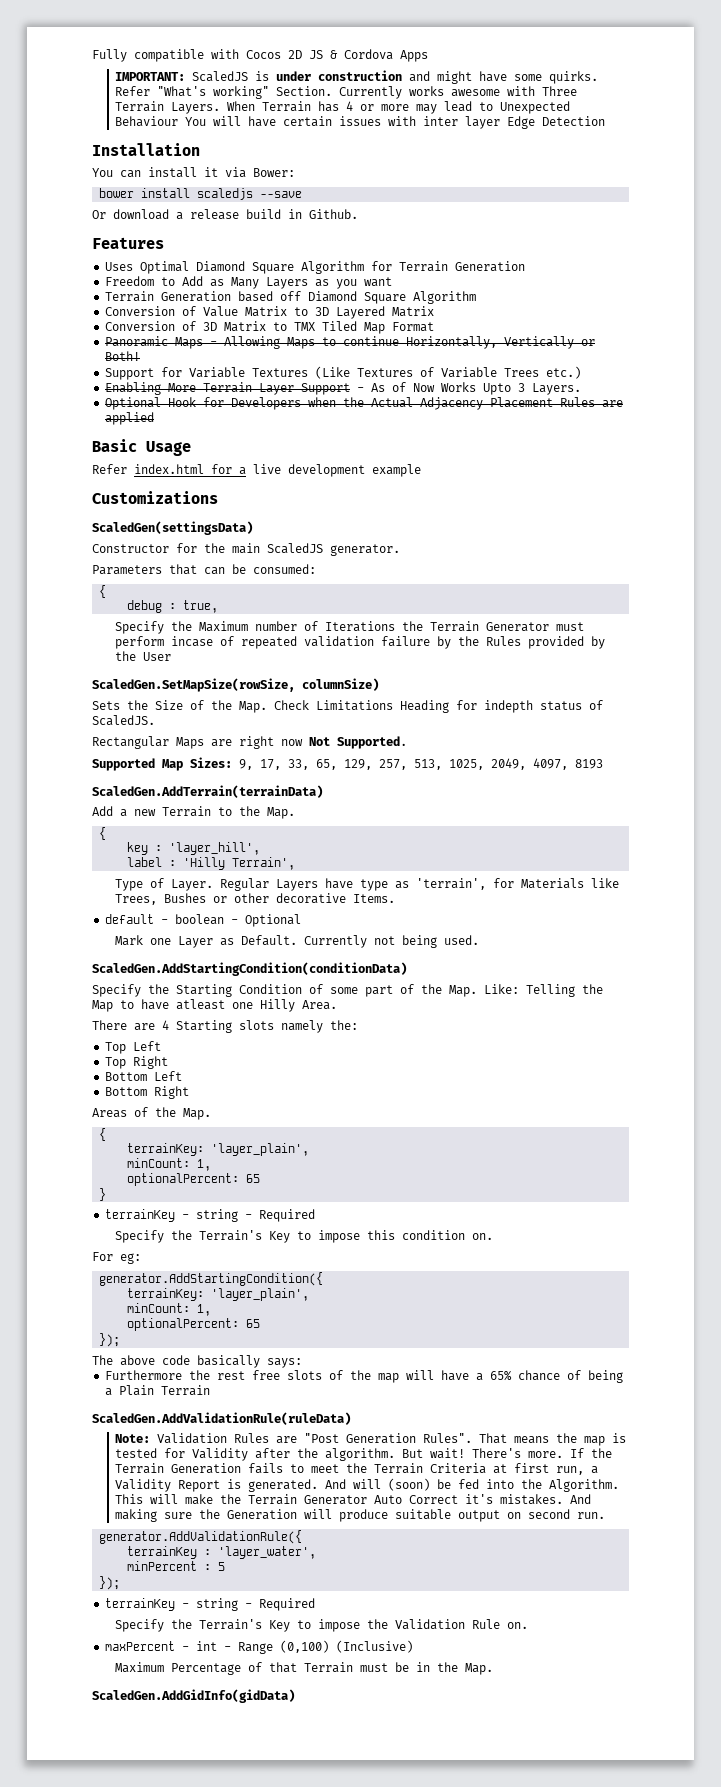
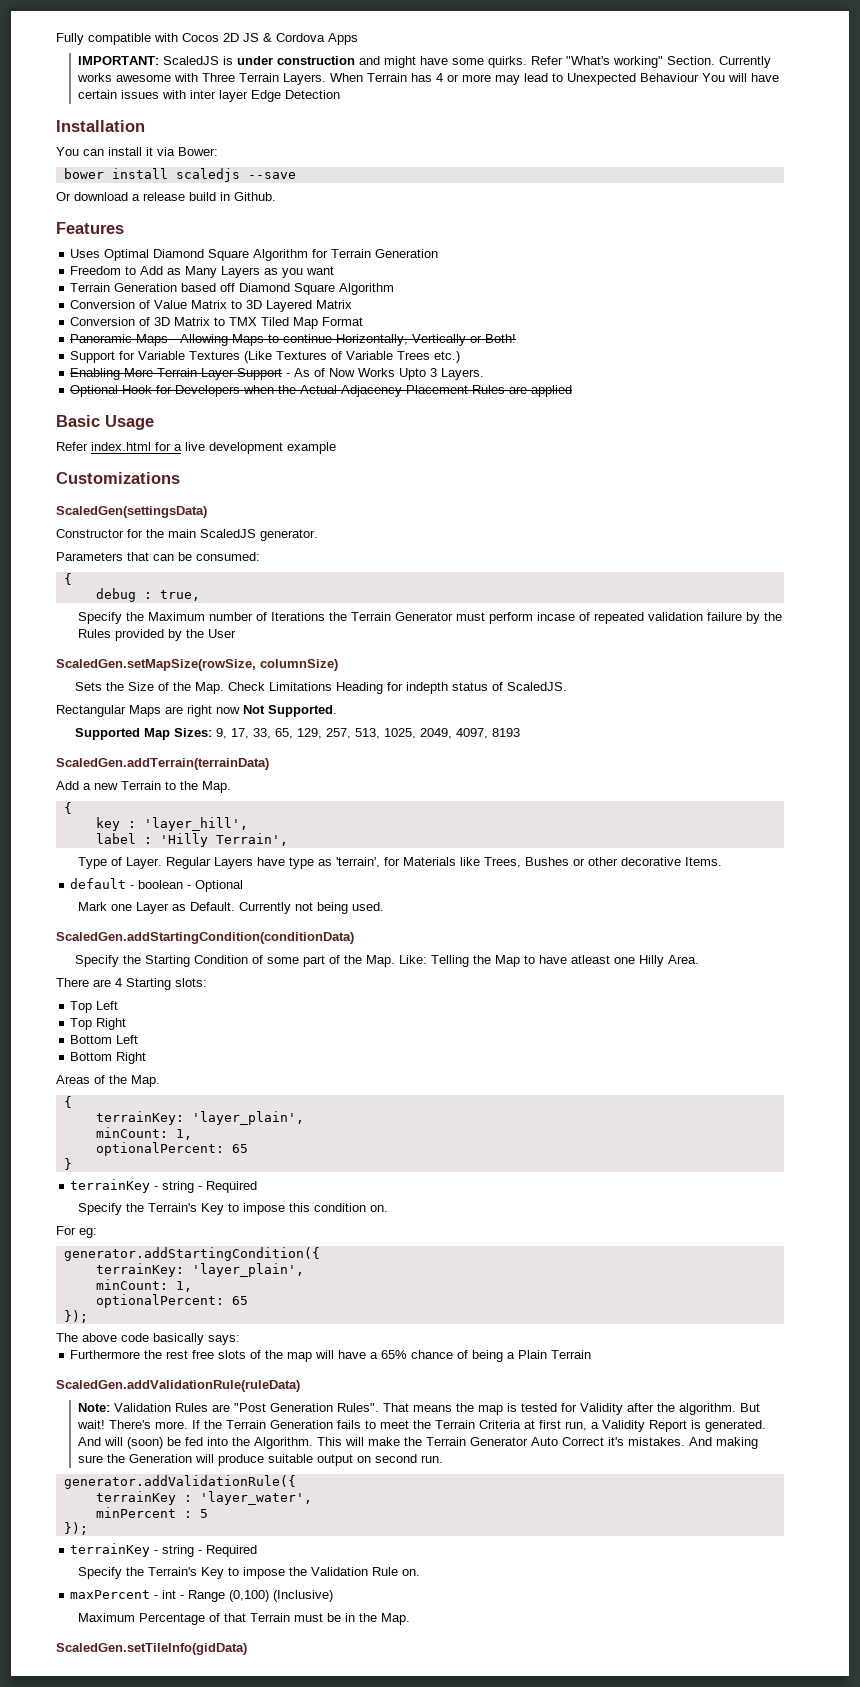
- ScaledGen.SetMapSize(rowSize, columnSize)
+ ScaledGen.setMapSize(rowSize, columnSize)
- ScaledGen.AddTerrain(terrainData)
+ ScaledGen.addTerrain(terrainData)
- ScaledGen.AddStartingCondition(conditionData)
+ ScaledGen.addStartingCondition(conditionData)
- There are 4 Starting slots namely the:
+ There are 4 Starting slots:
- generator.AddStartingCondition({
+ generator.addStartingCondition({
- ScaledGen.AddValidationRule(ruleData)
+ ScaledGen.addValidationRule(ruleData)
- generator.AddValidationRule({
+ generator.addValidationRule({
- ScaledGen.AddGidInfo(gidData)
+ ScaledGen.setTileInfo(gidData)

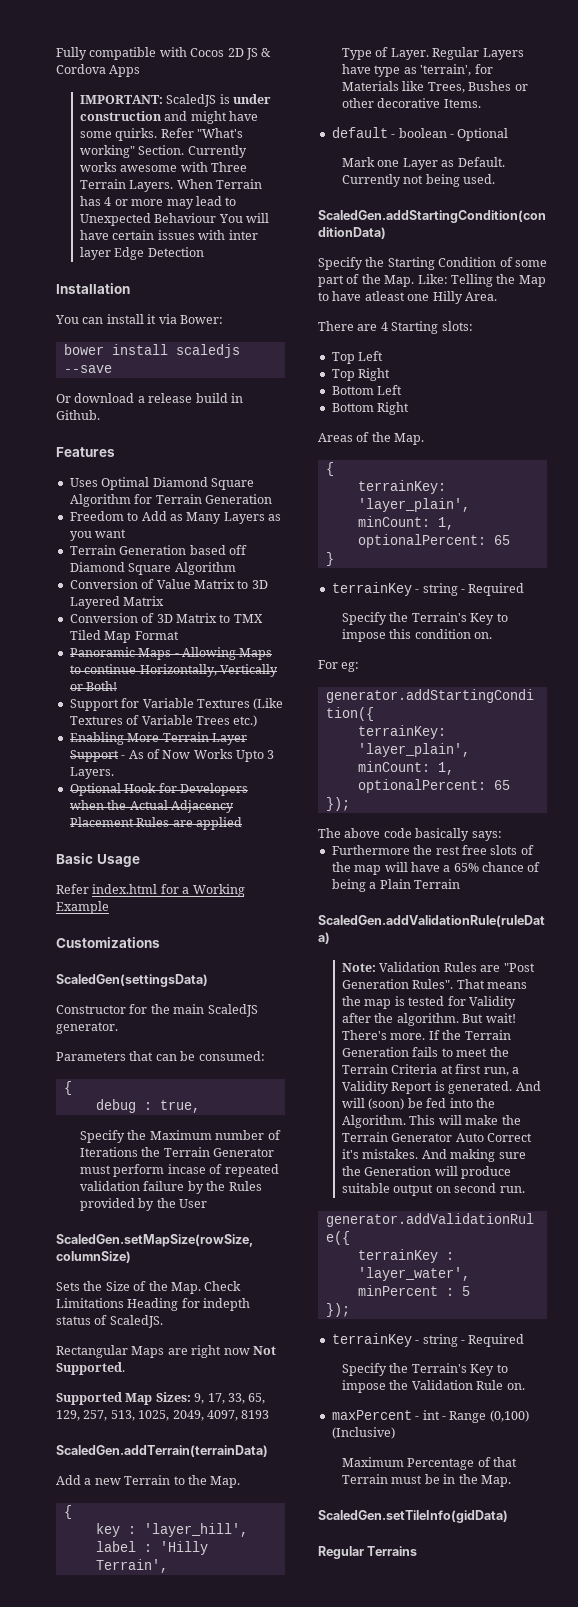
- Refer index.html for a live development example
+ Refer index.html for a Working Example
+ Regular Terrains

